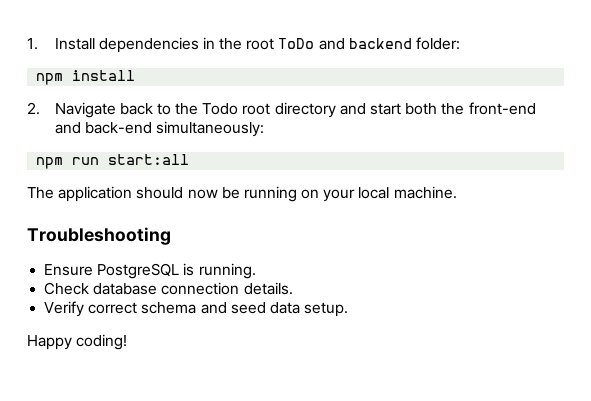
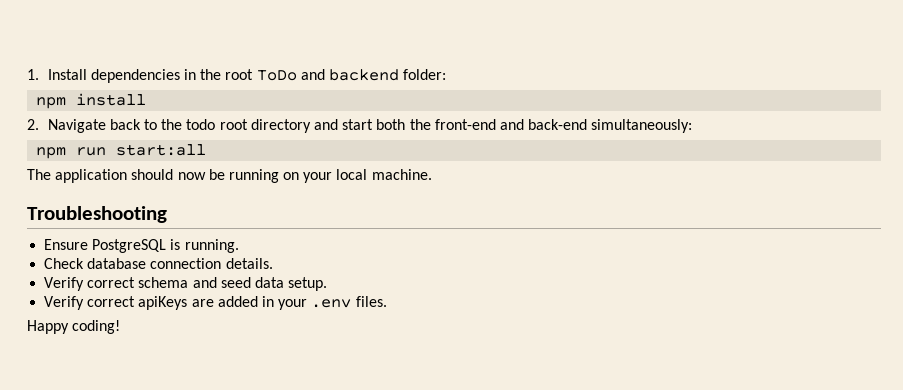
- 2. Navigate back to the Todo root directory and start both the front-end and back-end simultaneously:
+ 2. Navigate back to the todo root directory and start both the front-end and back-end simultaneously:
+ Verify correct apiKeys are added in your .env files.

